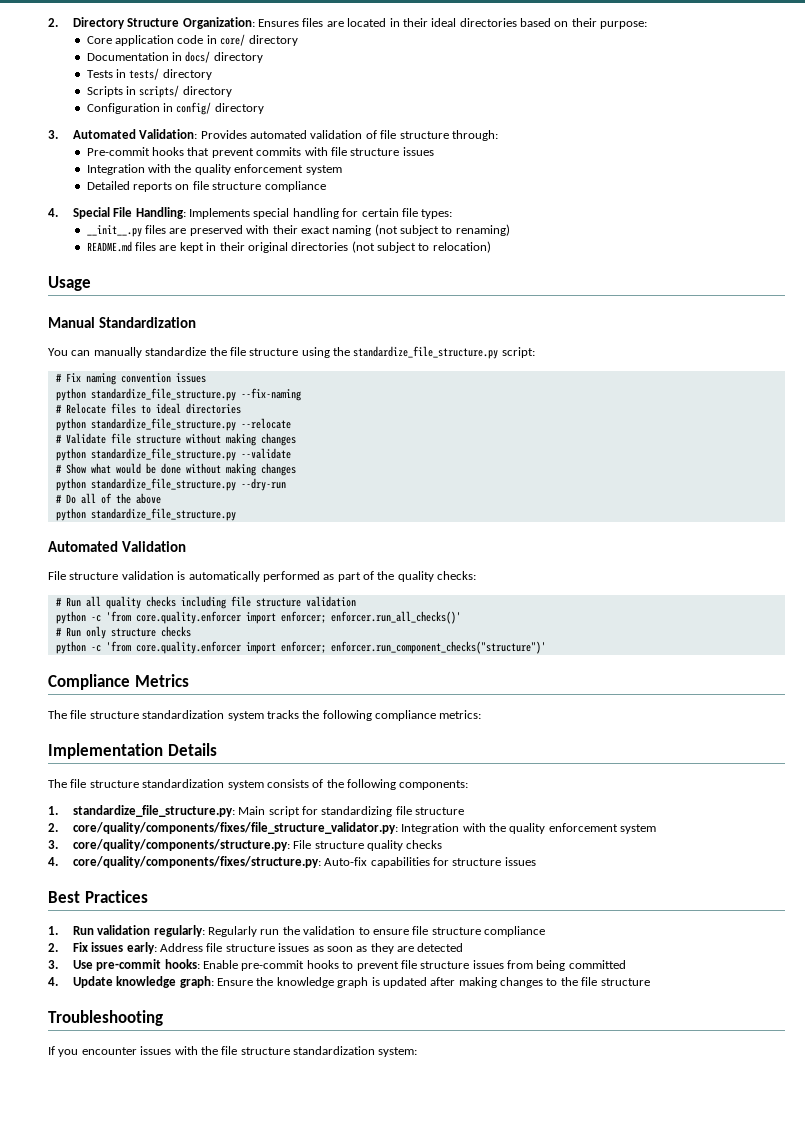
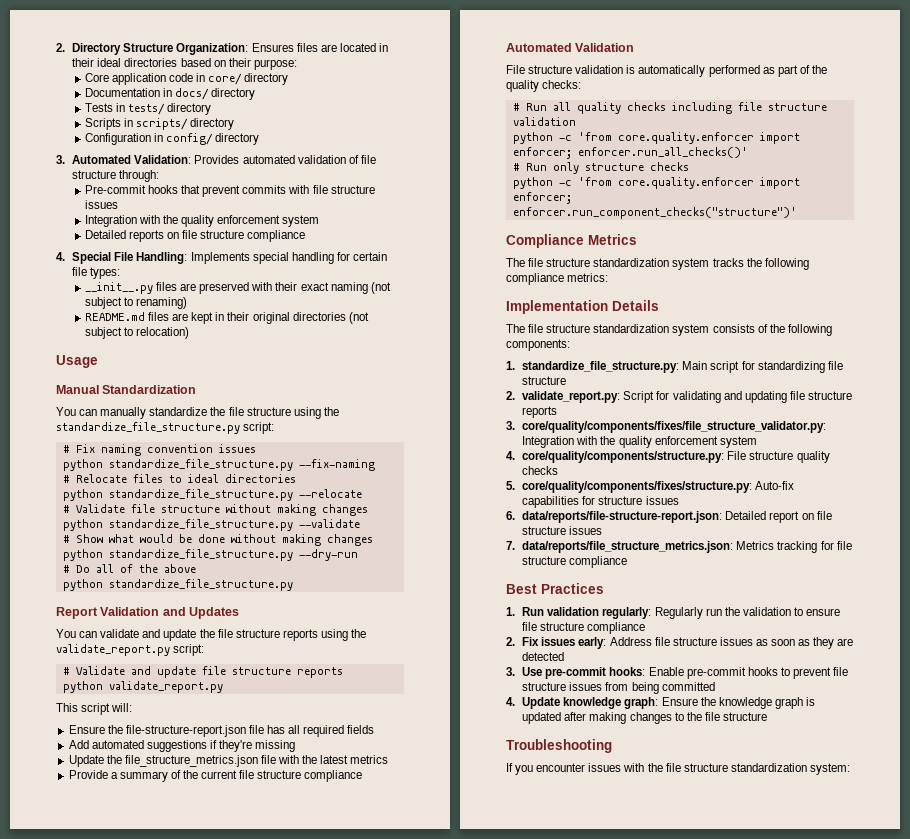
+ Report Validation and Updates
+ You can validate and update the file structure reports using the validate_report.py script:
+ # Validate and update file structure reports
+ python validate_report.py
+ This script will:
+ Ensure the file-structure-report.json file has all required fields
+ Add automated suggestions if they're missing
+ Update the file_structure_metrics.json file with the latest metrics
+ Provide a summary of the current file structure compliance
- 2. core/quality/components/fixes/file_structure_validator.py: Integration with the quality enforcement system
+ 2. validate_report.py: Script for validating and updating file structure reports
+ 3. core/quality/components/fixes/file_structure_validator.py: Integration with the quality enforcement system
- 3. core/quality/components/structure.py: File structure quality checks
+ 4. core/quality/components/structure.py: File structure quality checks
- 4. core/quality/components/fixes/structure.py: Auto-fix capabilities for structure issues
+ 5. core/quality/components/fixes/structure.py: Auto-fix capabilities for structure issues
+ 6. data/reports/file-structure-report.json: Detailed report on file structure issues
+ 7. data/reports/file_structure_metrics.json: Metrics tracking for file structure compliance

